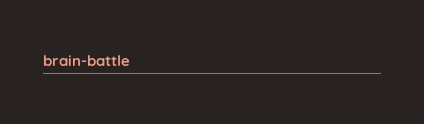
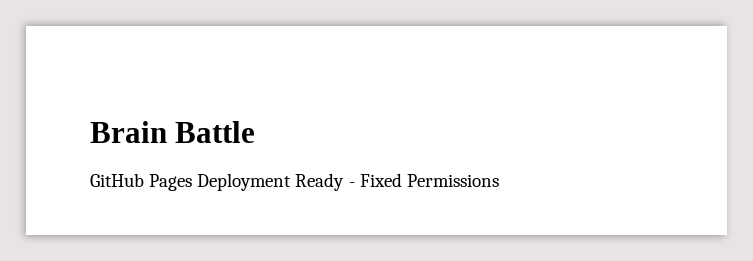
- brain-battle
+ Brain Battle
+ GitHub Pages Deployment Ready - Fixed Permissions

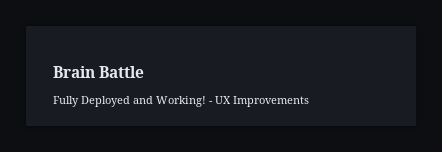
- GitHub Pages Deployment Ready - Fixed Permissions
+ Fully Deployed and Working! - UX Improvements

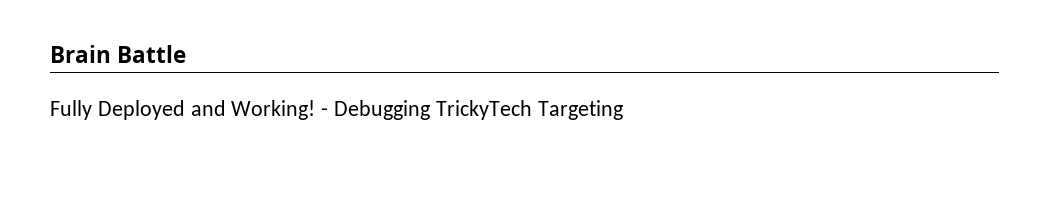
- - UX Improvements
+ - Debugging TrickyTech Targeting

